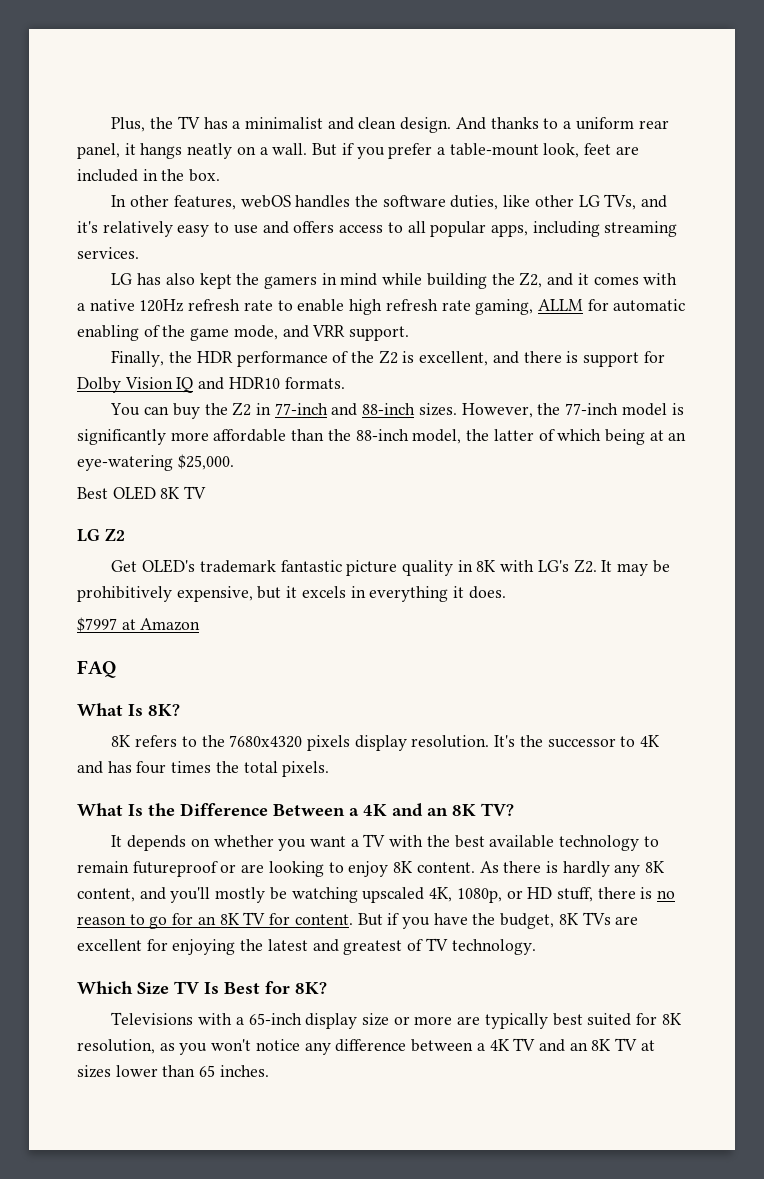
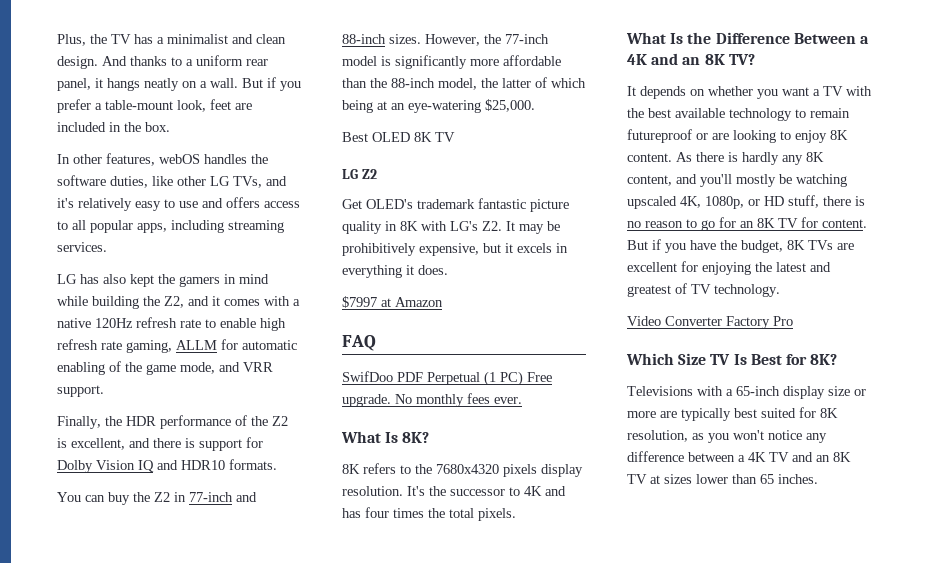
+ SwifDoo PDF Perpetual (1 PC) Free upgrade. No monthly fees ever.
+ Video Converter Factory Pro

